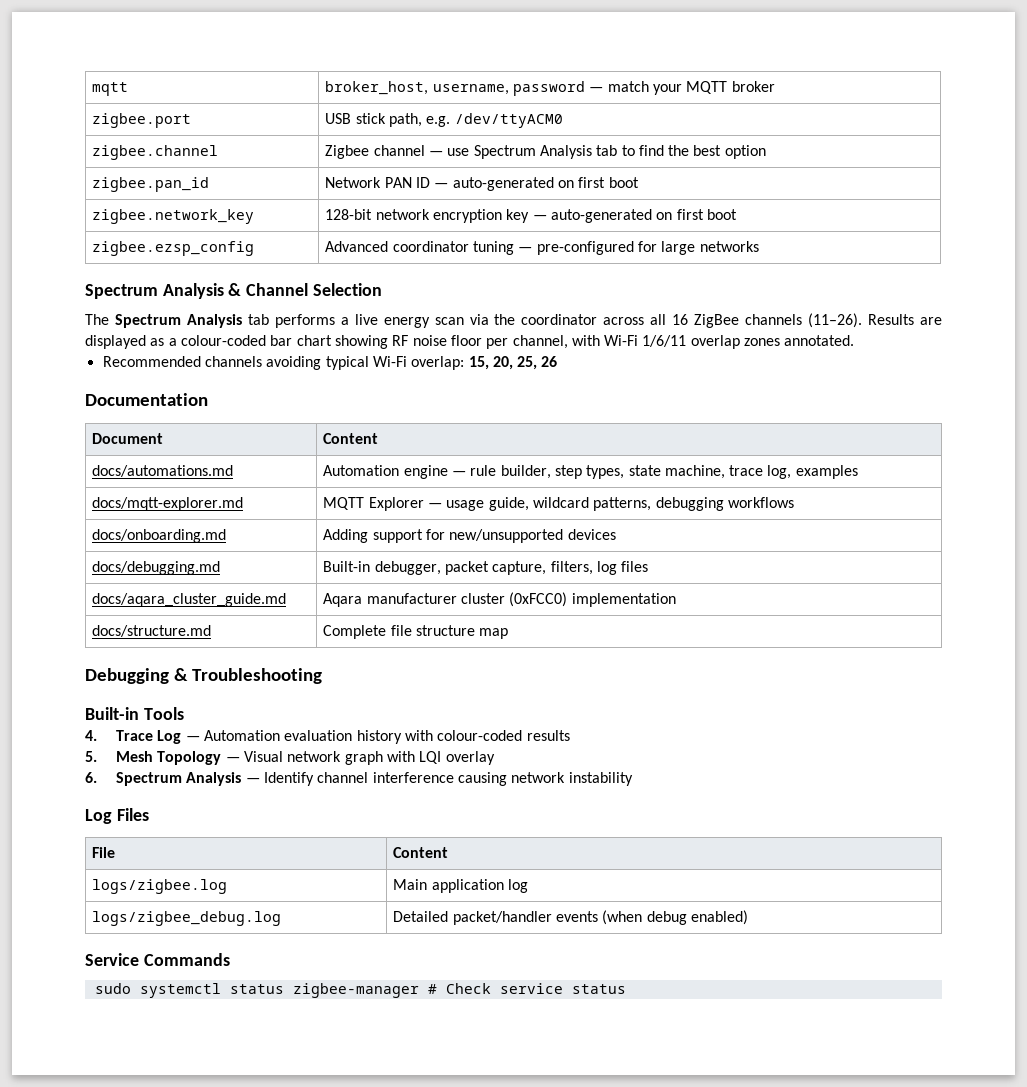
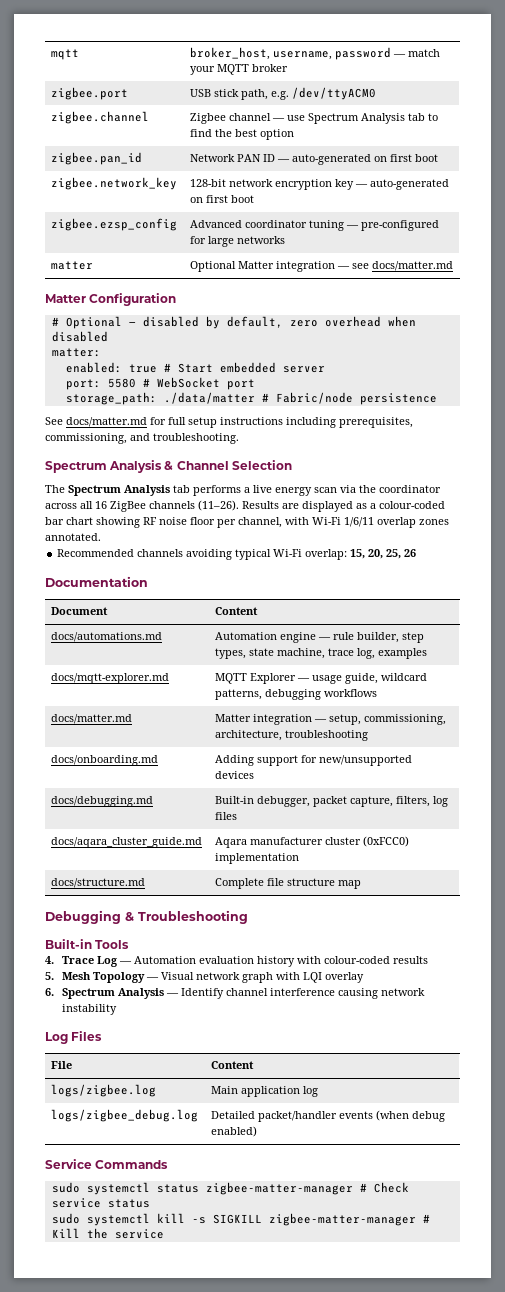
+ matter | Optional Matter integration — see docs/matter.md
+ Matter Configuration
+ # Optional — disabled by default, zero overhead when disabled
+ matter:
+ enabled: true # Start embedded server
+ port: 5580 # WebSocket port
+ storage_path: ./data/matter # Fabric/node persistence
+ See docs/matter.md for full setup instructions including prerequisites, commissioning, and troubleshooting.
+ docs/matter.md | Matter integration — setup, commissioning, architecture, troubleshooting
- sudo systemctl status zigbee-manager # Check service status
+ sudo systemctl status zigbee-matter-manager # Check service status
+ sudo systemctl kill -s SIGKILL zigbee-matter-manager # Kill the service

